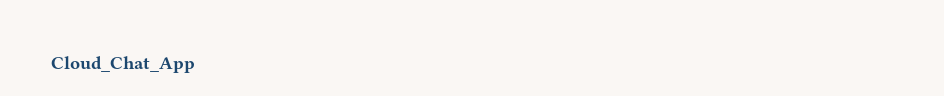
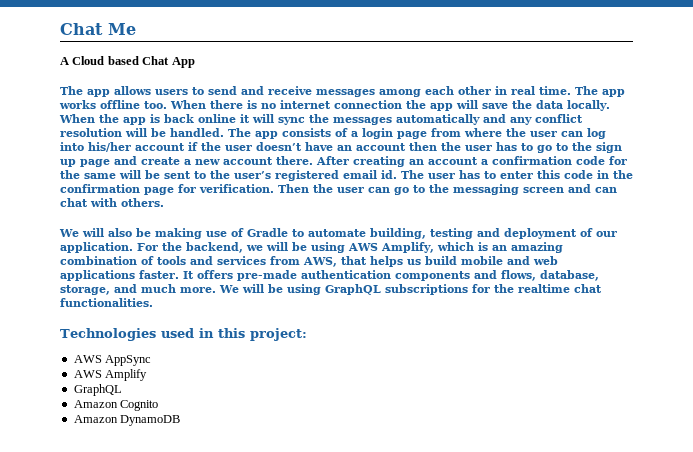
- Cloud_Chat_App
+ Chat Me
+ A Cloud based Chat App
+ The app allows users to send and receive messages among each other in real time. The app works offline too. When there is no internet connection the app will save the data locally. When the app is back online it will sync the messages automatically and any conflict resolution will be handled. The app consists of a login page from where the user can log into his/her account if the user doesn’t have an account then the user has to go to the sign up page and create a new account there. After creating an account a confirmation code for the same will be sent to the user’s registered email id. The user has to enter this code in the confirmation page for verification. Then the user can go to the messaging screen and can chat with others.
+ We will also be making use of Gradle to automate building, testing and deployment of our application. For the backend, we will be using AWS Amplify, which is an amazing combination of tools and services from AWS, that helps us build mobile and web applications faster. It offers pre-made authentication components and flows, database, storage, and much more. We will be using GraphQL subscriptions for the realtime chat functionalities.
+ Technologies used in this project:
+ AWS AppSync
+ AWS Amplify
+ GraphQL
+ Amazon Cognito
+ Amazon DynamoDB

